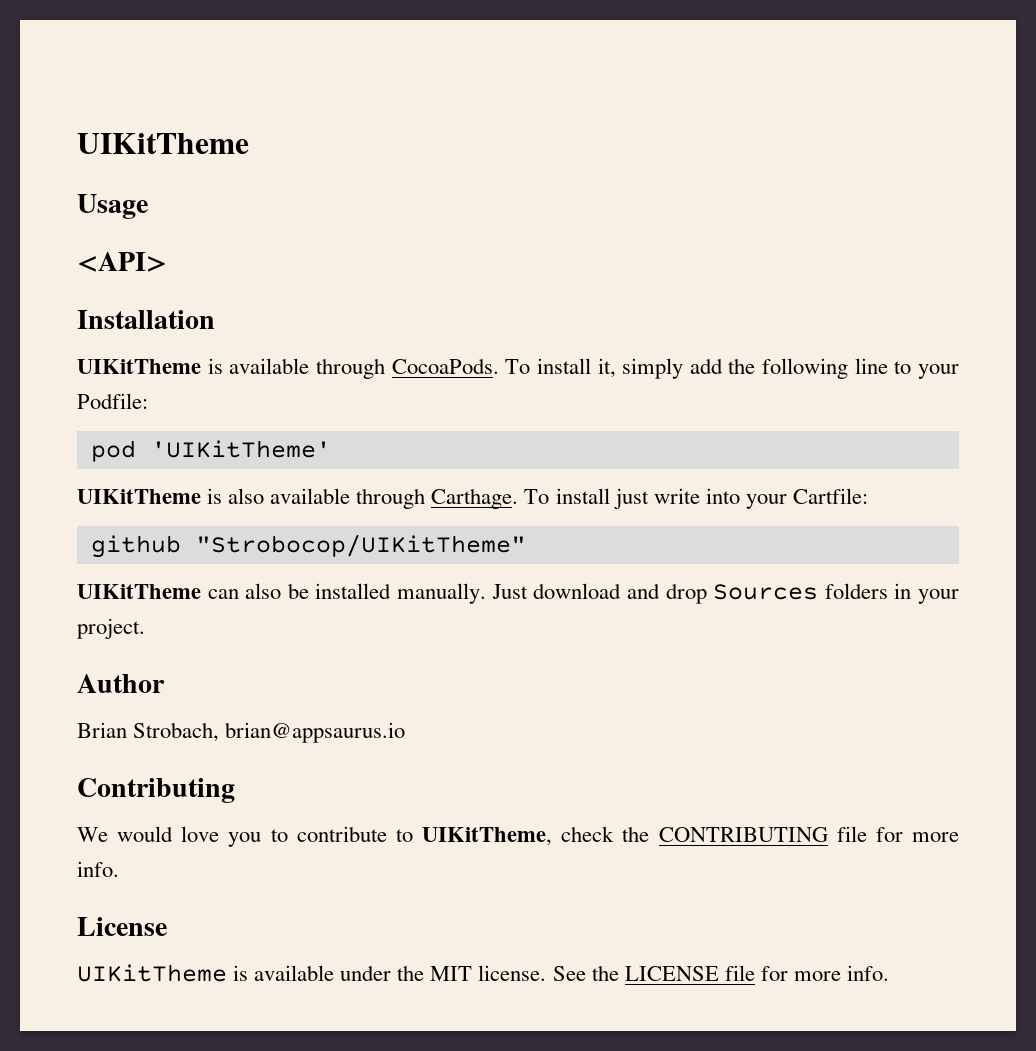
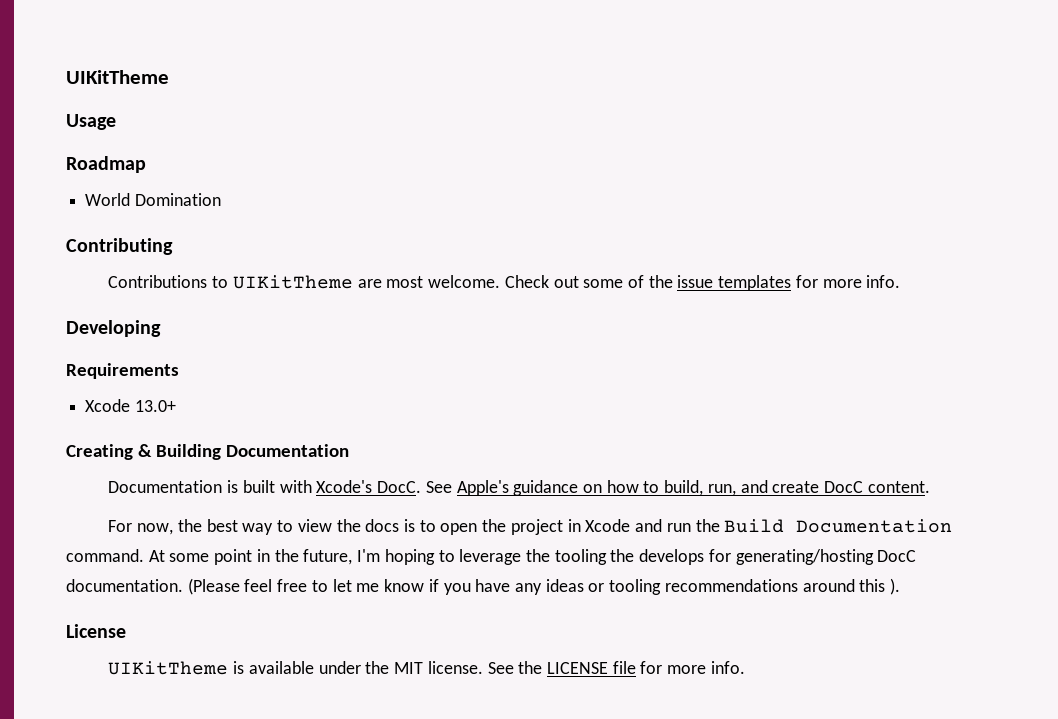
- <API>
- Installation
- UIKitTheme is available through CocoaPods. To install it, simply add the following line to your Podfile:
- pod 'UIKitTheme'
- UIKitTheme is also available through Carthage. To install just write into your Cartfile:
- github "Strobocop/UIKitTheme"
- UIKitTheme can also be installed manually. Just download and drop Sources folders in your project.
- Author
- Brian Strobach, brian@appsaurus.io
+ Roadmap
+ World Domination
  Contributing
- We would love you to contribute to UIKitTheme, check the CONTRIBUTING file for more info.
+ Contributions to UIKitTheme are most welcome. Check out some of the issue templates for more info.
+ Developing
+ Requirements
+ Xcode 13.0+
+ Creating & Building Documentation
+ Documentation is built with Xcode's DocC. See Apple's guidance on how to build, run, and create DocC content.
+ For now, the best way to view the docs is to open the project in Xcode and run the Build Documentation command. At some point in the future, I'm hoping to leverage the tooling the develops for generating/hosting DocC documentation. (Please feel free to let me know if you have any ideas or tooling recommendations around this ).

